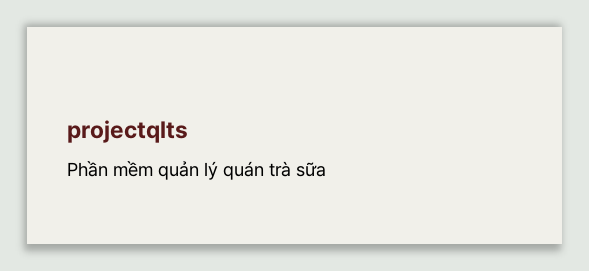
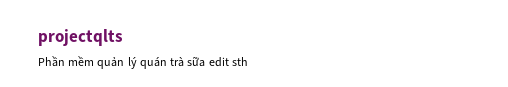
- Phần mềm quản lý quán trà sữa
+ Phần mềm quản lý quán trà sữa edit sth

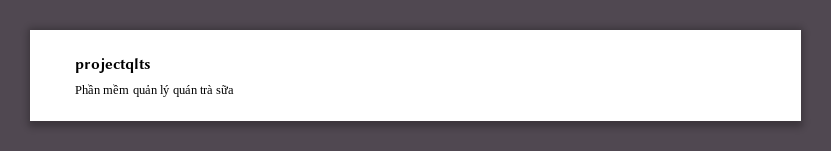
- Phần mềm quản lý quán trà sữa edit sth
+ Phần mềm quản lý quán trà sữa

